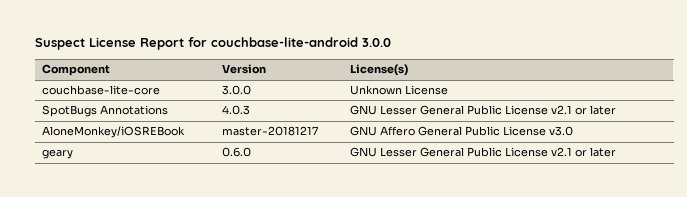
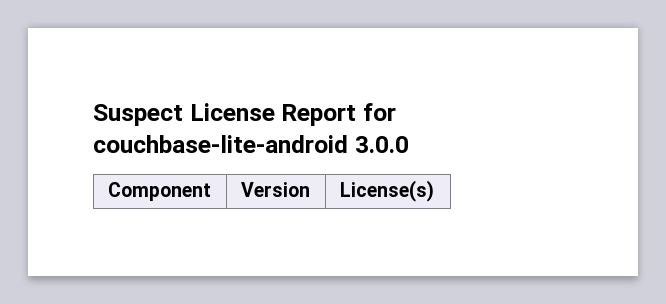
- couchbase-lite-core | 3.0.0 | Unknown License
- SpotBugs Annotations | 4.0.3 | GNU Lesser General Public License v2.1 or later
- AloneMonkey/iOSREBook | master-20181217 | GNU Affero General Public License v3.0
- geary | 0.6.0 | GNU Lesser General Public License v2.1 or later

